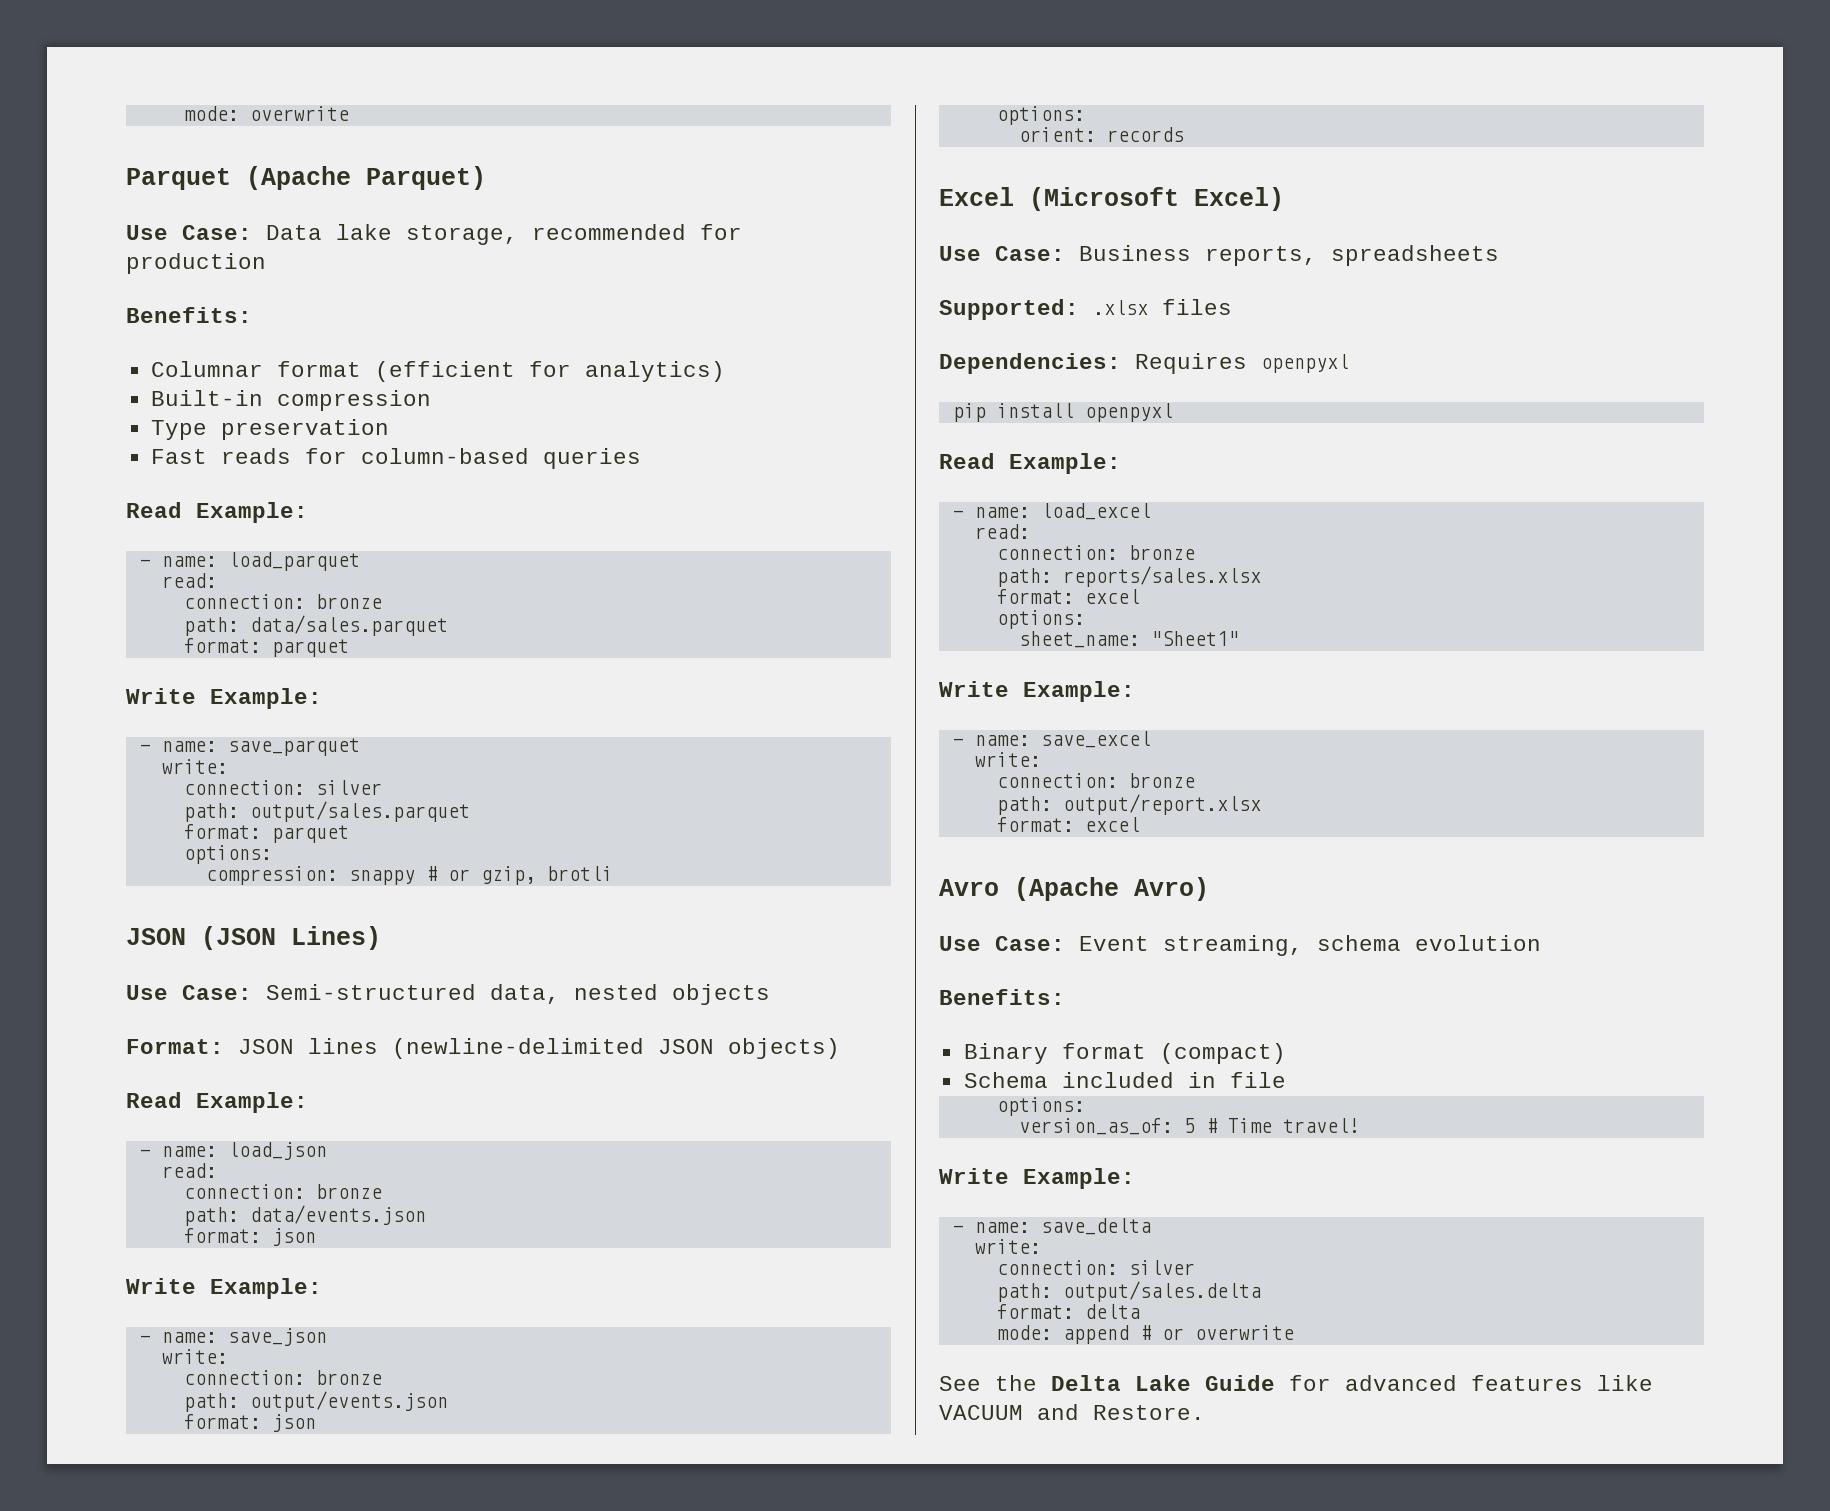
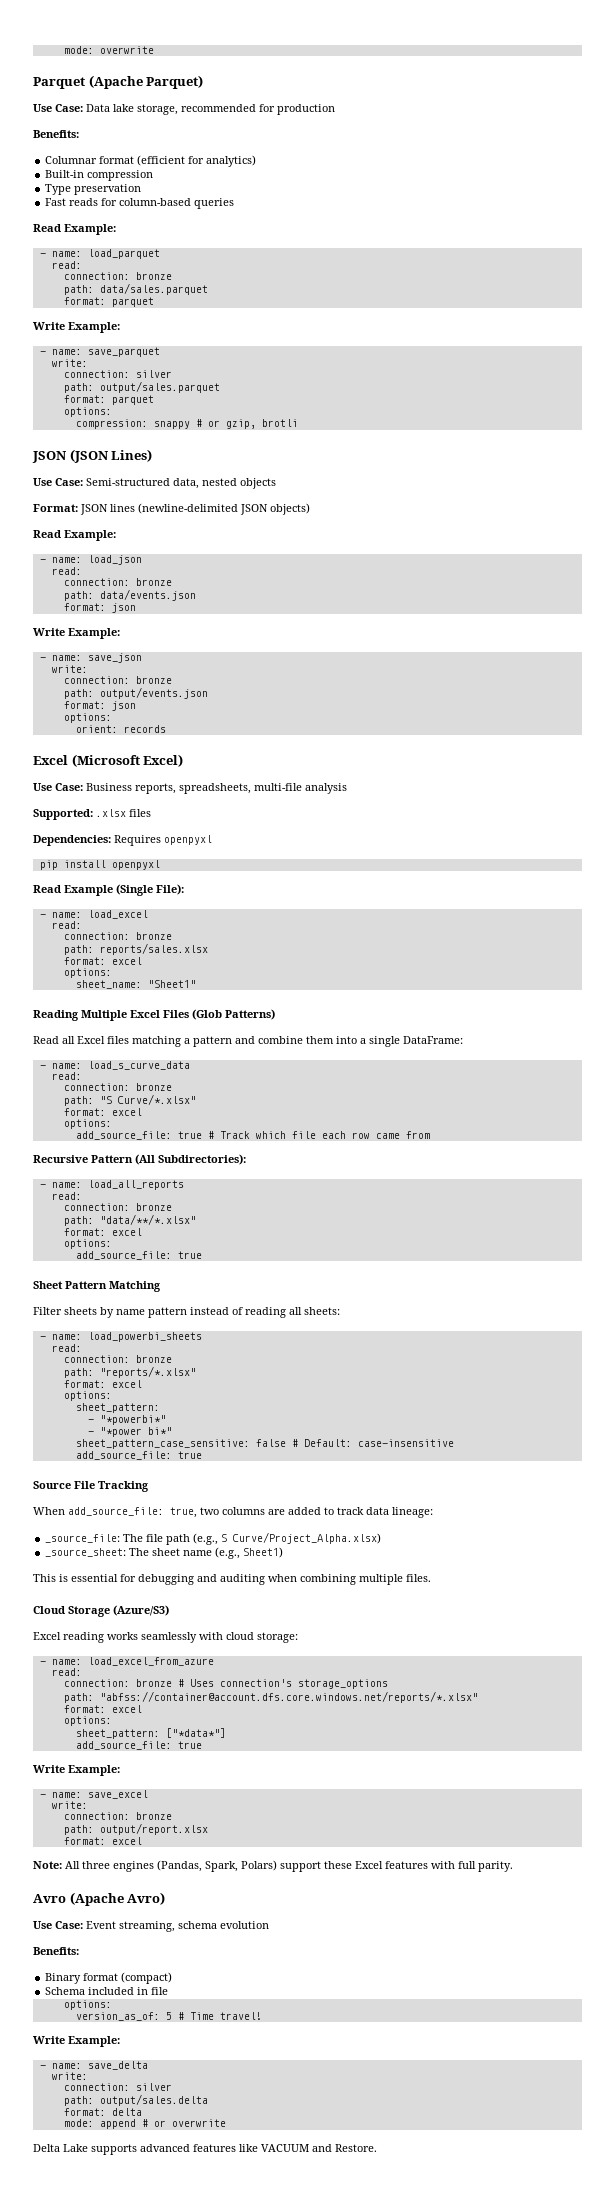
- Use Case: Business reports, spreadsheets
+ Use Case: Business reports, spreadsheets, multi-file analysis
  pip install openpyxl
- Read Example:
+ Read Example (Single File):
+ Reading Multiple Excel Files (Glob Patterns)
+ Read all Excel files matching a pattern and combine them into a single DataFrame:
+ - name: load_s_curve_data
+ read:
+ connection: bronze
+ path: "S Curve/*.xlsx"
+ format: excel
+ options:
+ add_source_file: true # Track which file each row came from
+ Recursive Pattern (All Subdirectories):
+ - name: load_all_reports
+ read:
+ connection: bronze
+ path: "data/**/*.xlsx"
+ format: excel
+ options:
+ add_source_file: true
+ Sheet Pattern Matching
+ Filter sheets by name pattern instead of reading all sheets:
+ - name: load_powerbi_sheets
+ read:
+ connection: bronze
+ path: "reports/*.xlsx"
+ format: excel
+ options:
+ sheet_pattern:
+ - "*powerbi*"
+ - "*power bi*"
+ sheet_pattern_case_sensitive: false # Default: case-insensitive
+ add_source_file: true
+ Source File Tracking
+ When add_source_file: true, two columns are added to track data lineage:
+ _source_file: The file path (e.g., S Curve/Project_Alpha.xlsx)
+ _source_sheet: The sheet name (e.g., Sheet1)
+ This is essential for debugging and auditing when combining multiple files.
+ Cloud Storage (Azure/S3)
+ Excel reading works seamlessly with cloud storage:
+ - name: load_excel_from_azure
+ read:
+ connection: bronze # Uses connection's storage_options
+ path: "abfss://container@account.dfs.core.windows.net/reports/*.xlsx"
+ format: excel
+ options:
+ sheet_pattern: ["*data*"]
+ add_source_file: true
+ Note: All three engines (Pandas, Spark, Polars) support these Excel features with full parity.
- See the Delta Lake Guide for advanced features like VACUUM and Restore.
+ Delta Lake supports advanced features like VACUUM and Restore.

